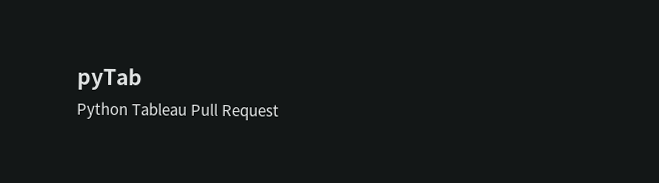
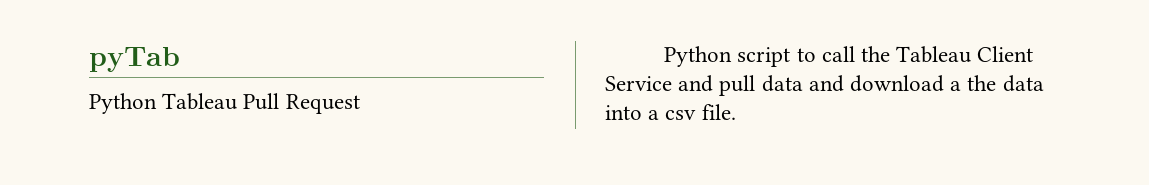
+ Python script to call the Tableau Client Service and pull data and download a the data into a csv file.

